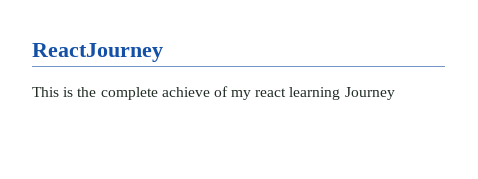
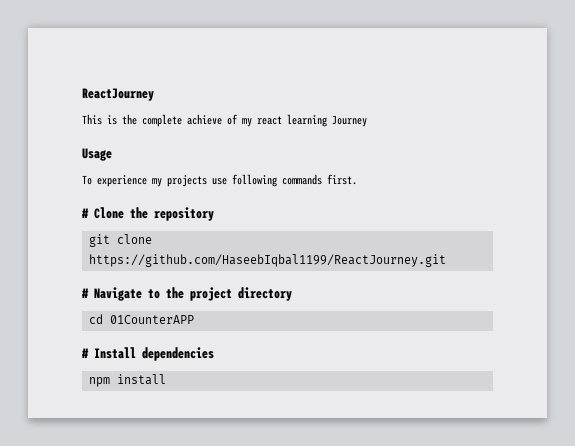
+ Usage
+ To experience my projects use following commands first.
+ # Clone the repository
+ git clone https://github.com/HaseebIqbal1199/ReactJourney.git
+ # Navigate to the project directory
+ cd 01CounterAPP
+ # Install dependencies
+ npm install

